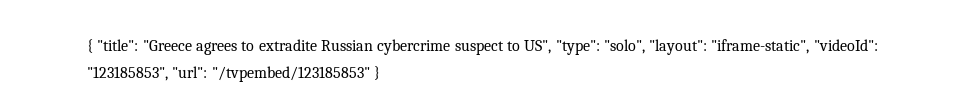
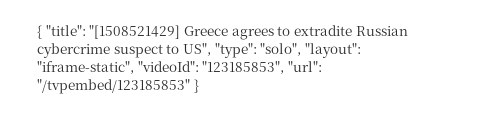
- { "title": "Greece agrees to extradite Russian cybercrime suspect to US", "type": "solo", "layout": "iframe-static", "videoId": "123185853", "url": "/tvpembed/123185853" }
+ { "title": "[1508521429] Greece agrees to extradite Russian cybercrime suspect to US", "type": "solo", "layout": "iframe-static", "videoId": "123185853", "url": "/tvpembed/123185853" }

